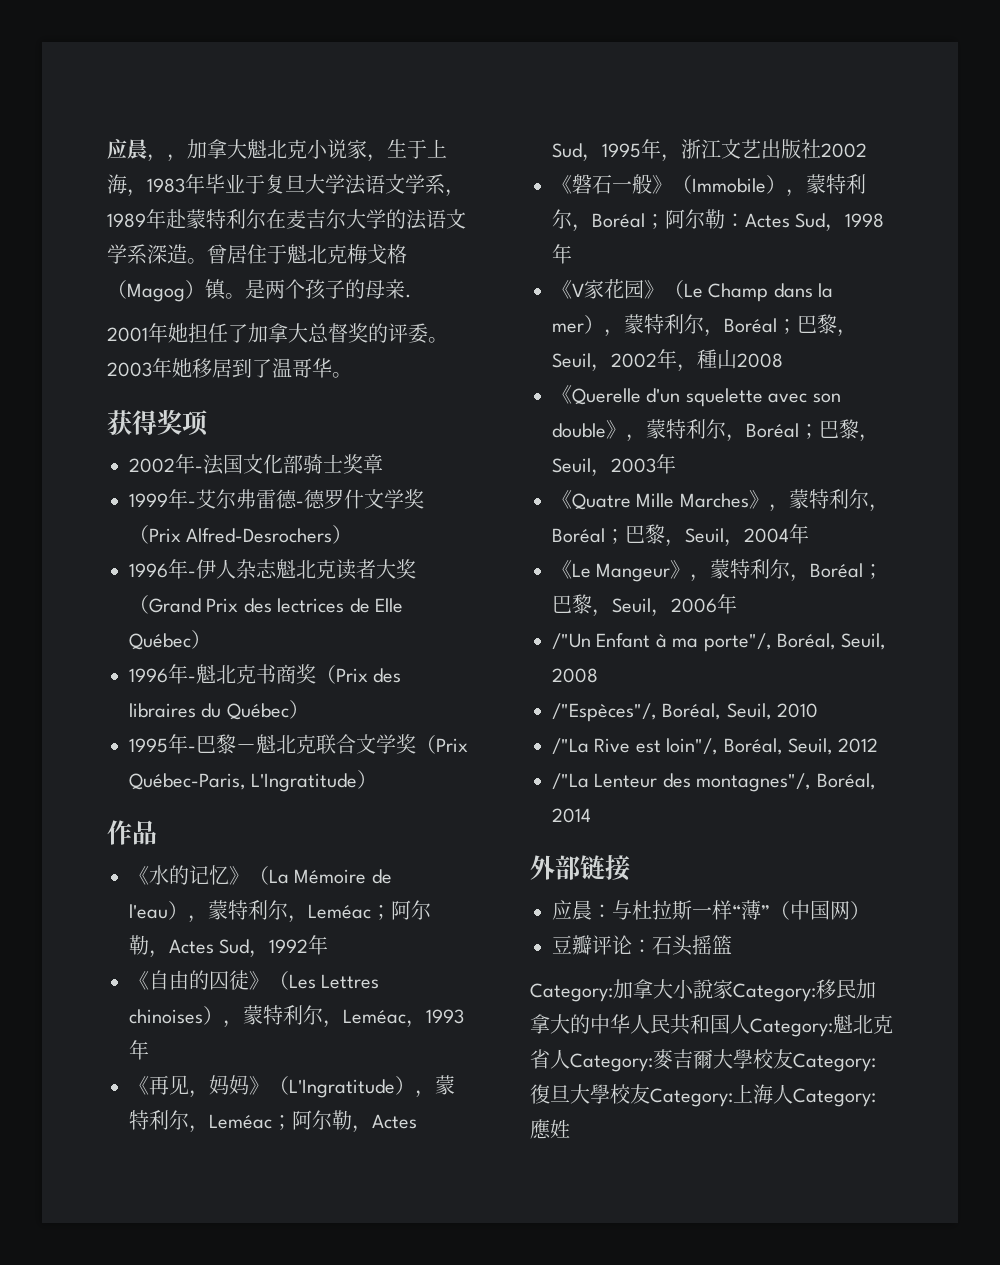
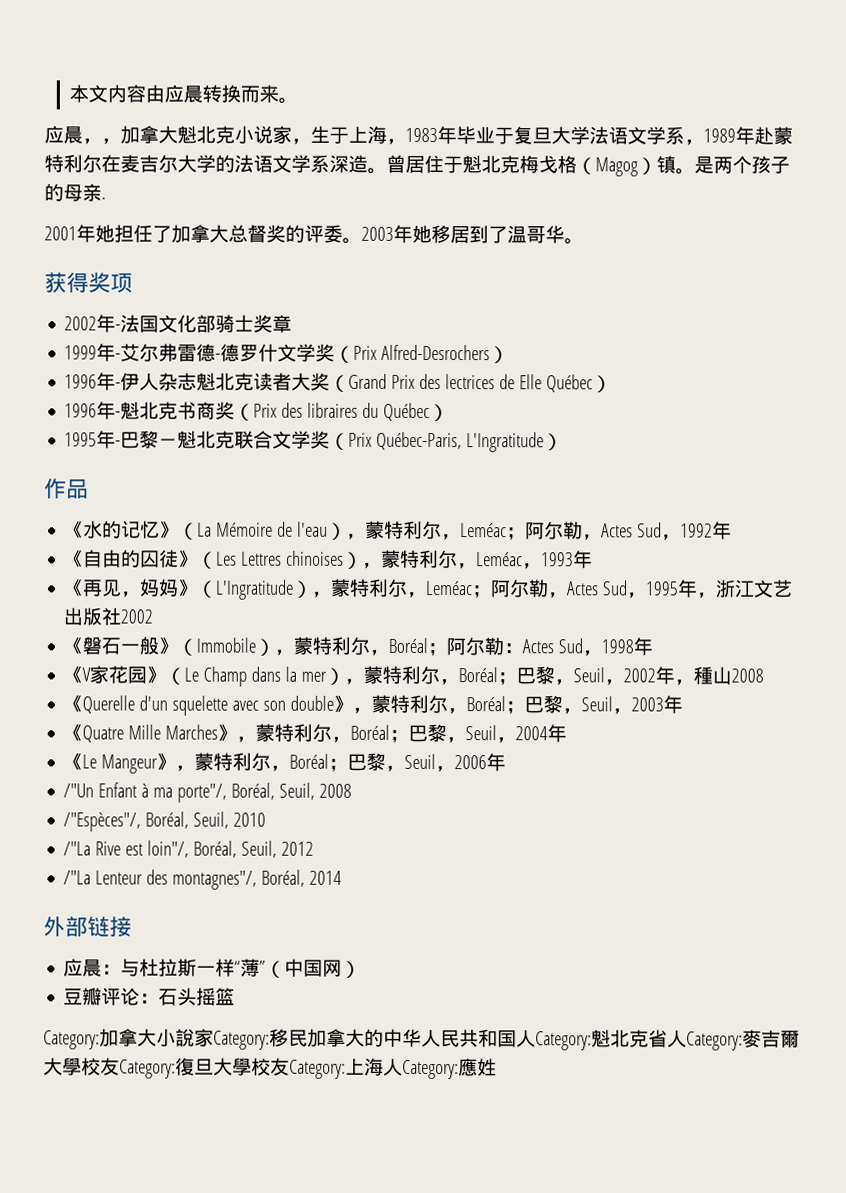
+ 本文内容由应晨转换而来。

